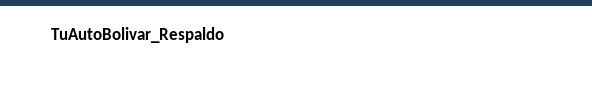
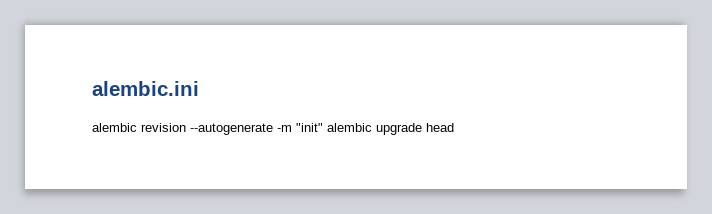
- TuAutoBolivar_Respaldo
+ alembic.ini
+ alembic revision --autogenerate -m "init" alembic upgrade head

